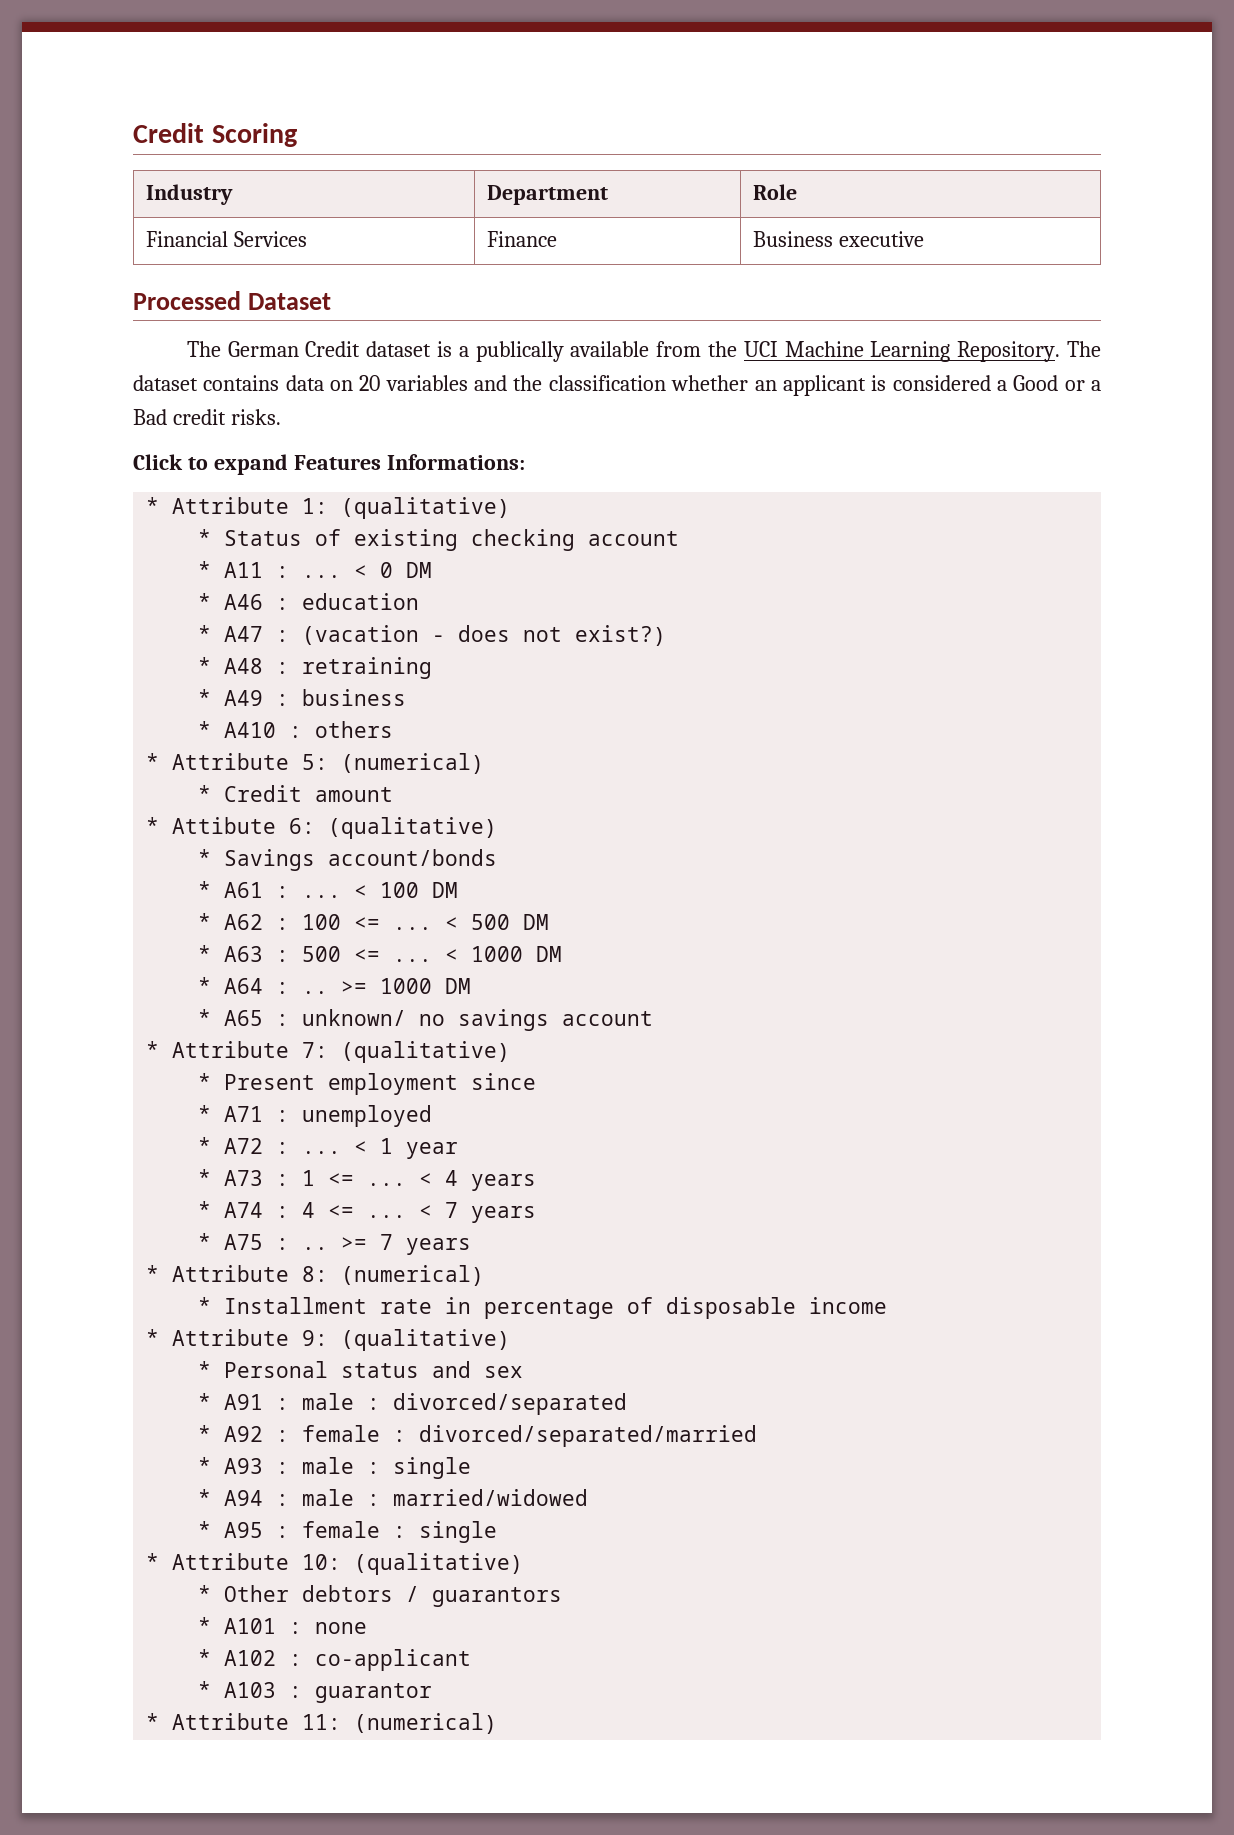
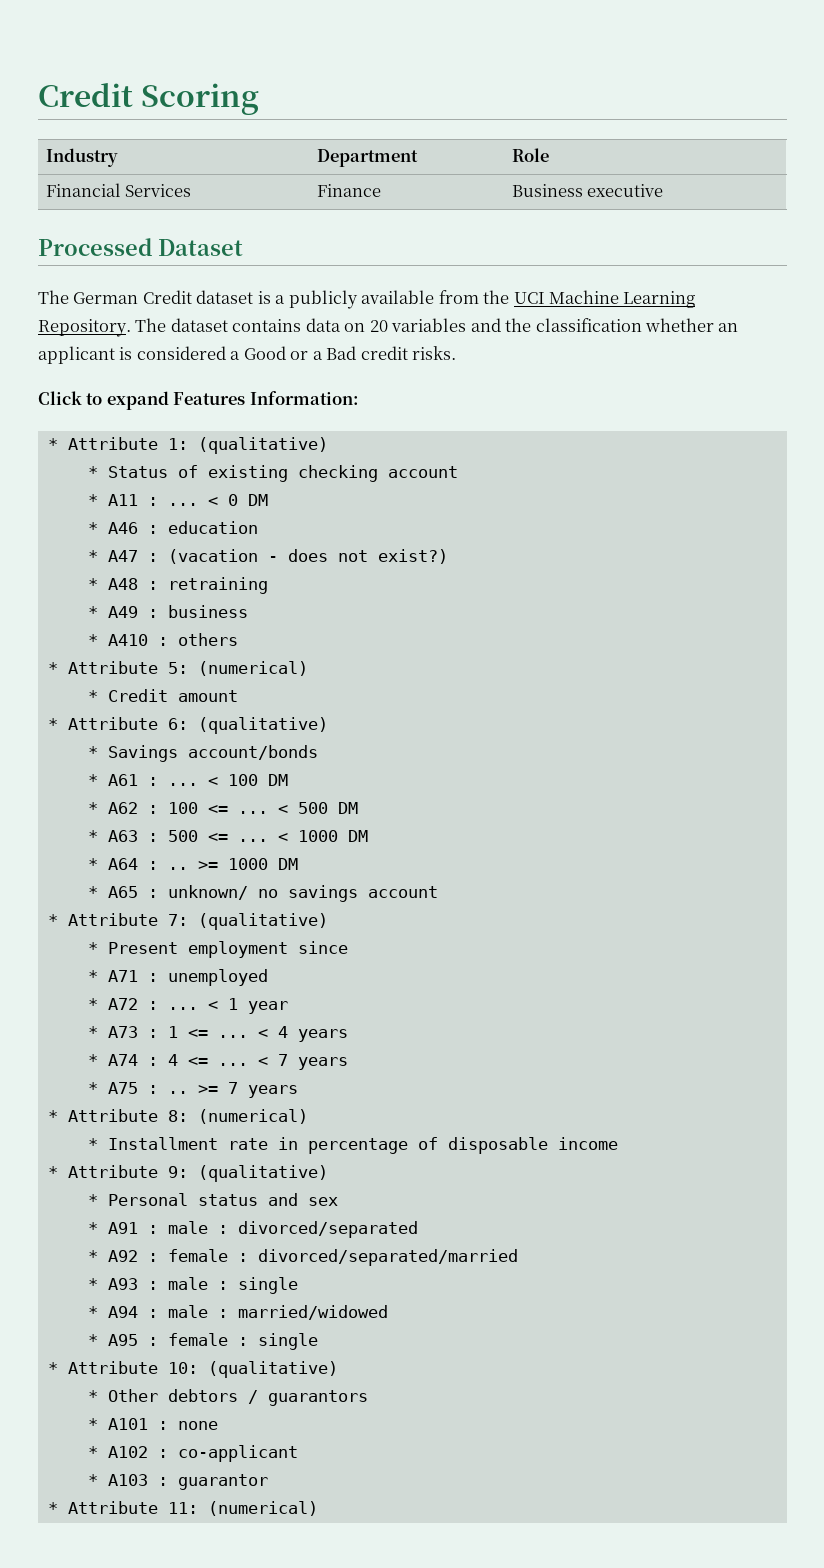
- The German Credit dataset is a publically available from the UCI Machine Learning Repository.
+ The German Credit dataset is a publicly available from the UCI Machine Learning Repository.
- Click to expand Features Informations:
+ Click to expand Features Information:
- * Attibute 6: (qualitative)
+ * Attribute 6: (qualitative)

